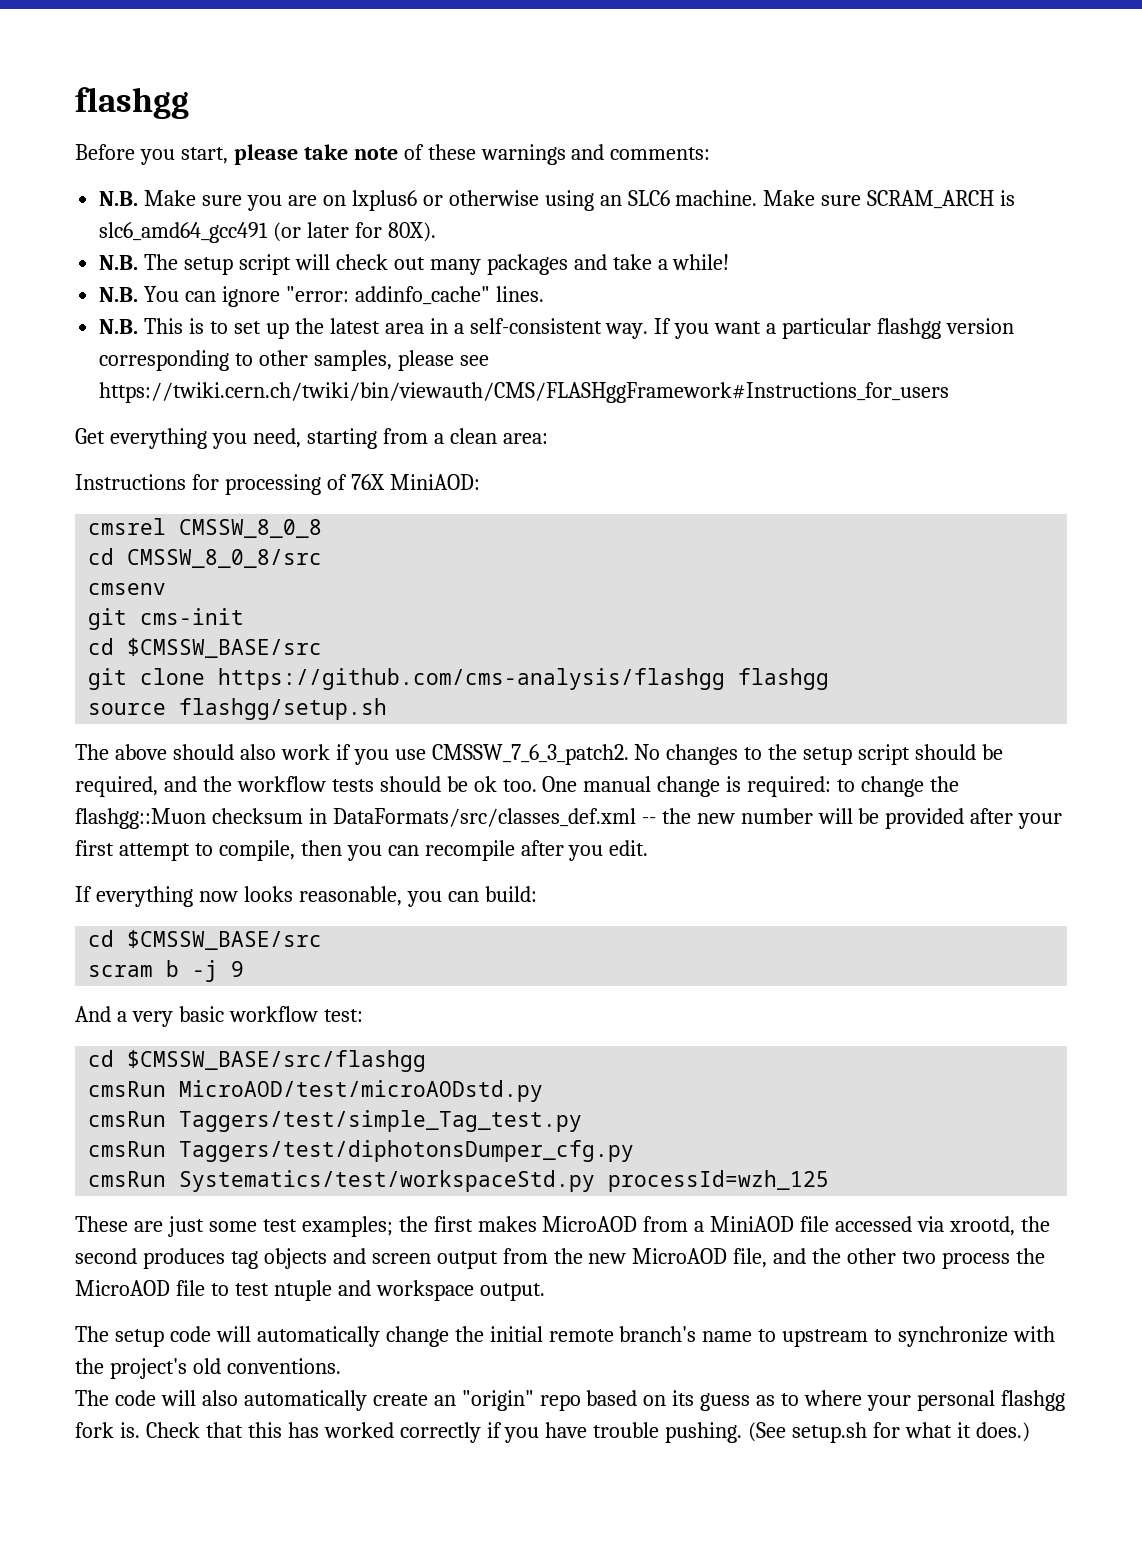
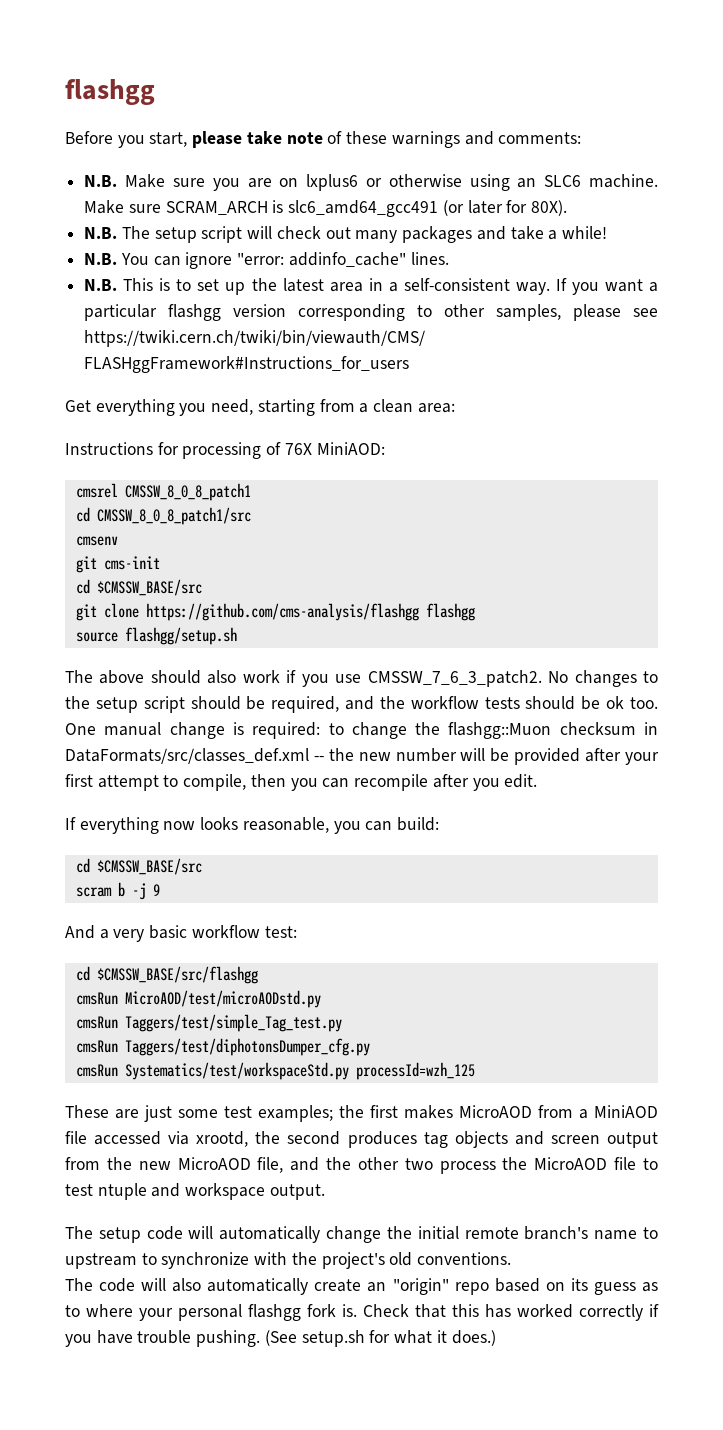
- cmsrel CMSSW_8_0_8
- cd CMSSW_8_0_8/src
+ cmsrel CMSSW_8_0_8_patch1
+ cd CMSSW_8_0_8_patch1/src

